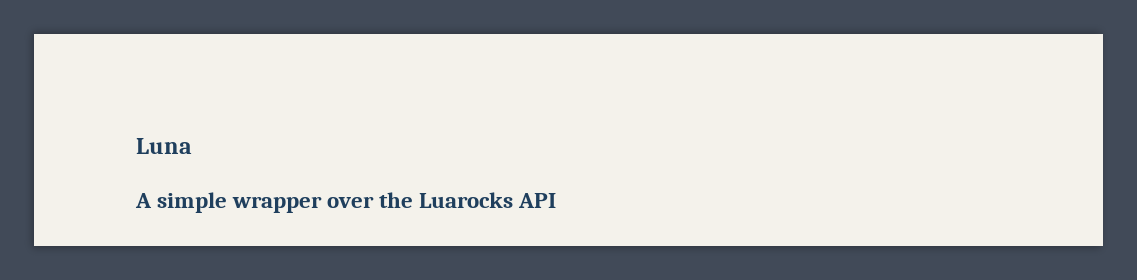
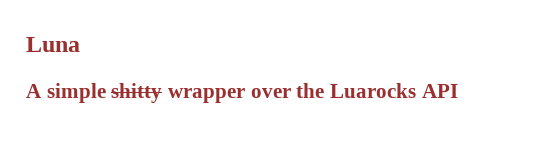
- A simple wrapper over the Luarocks API
+ A simple shitty wrapper over the Luarocks API

